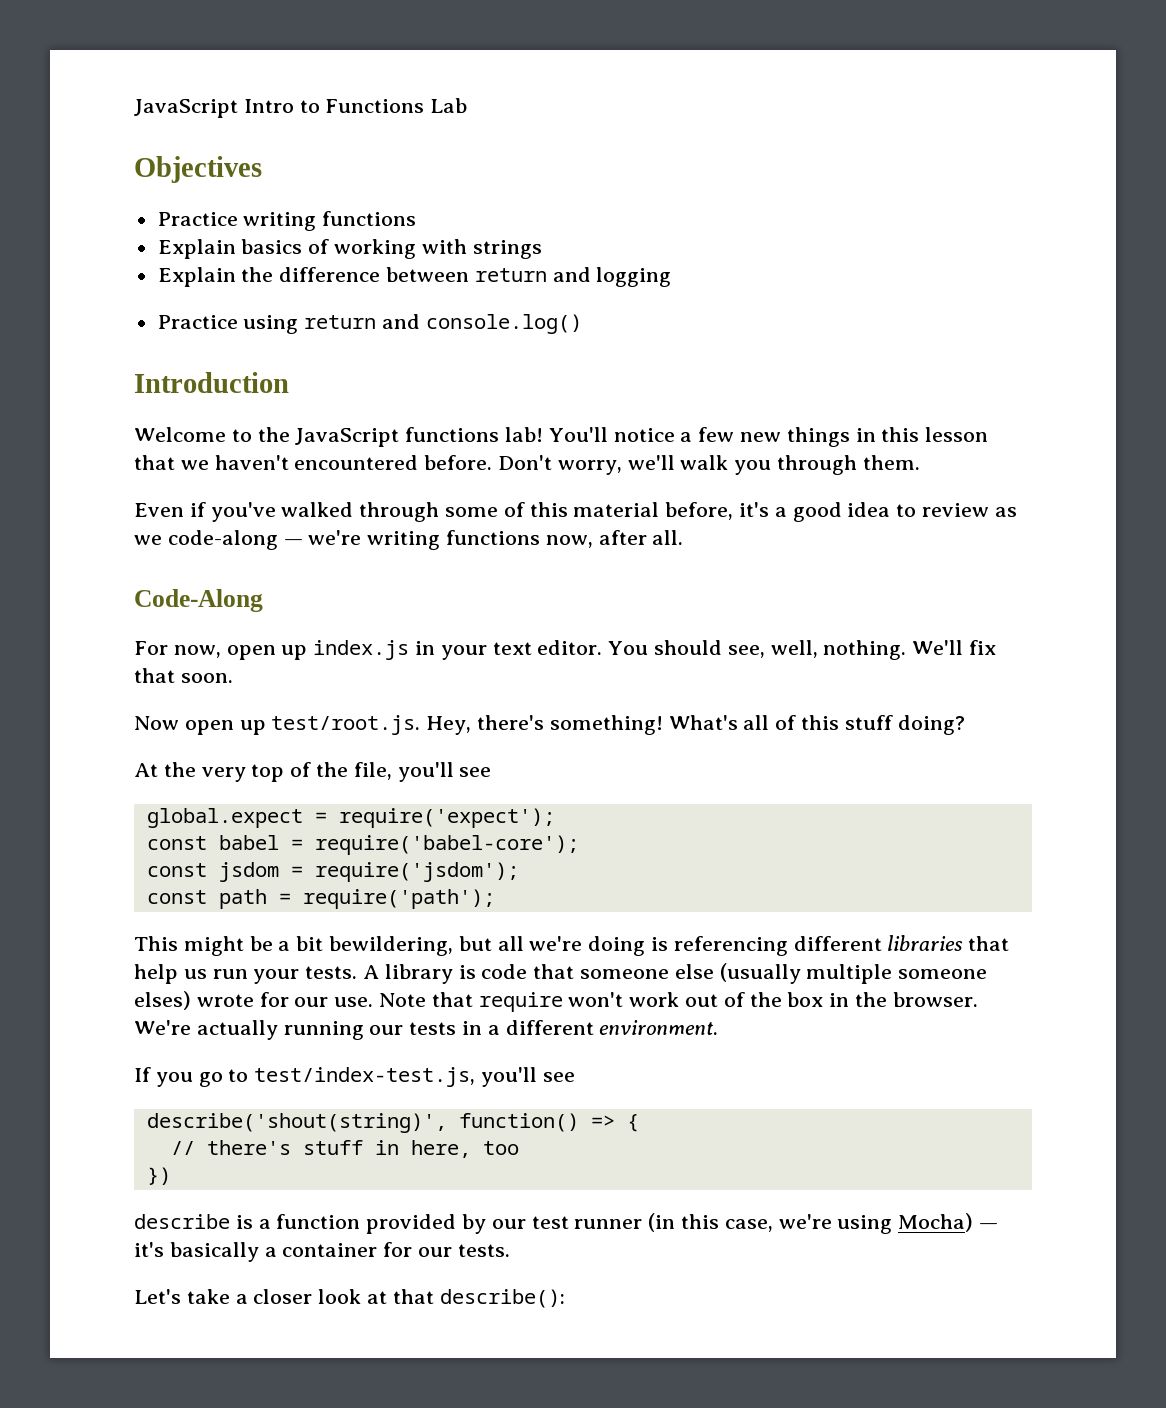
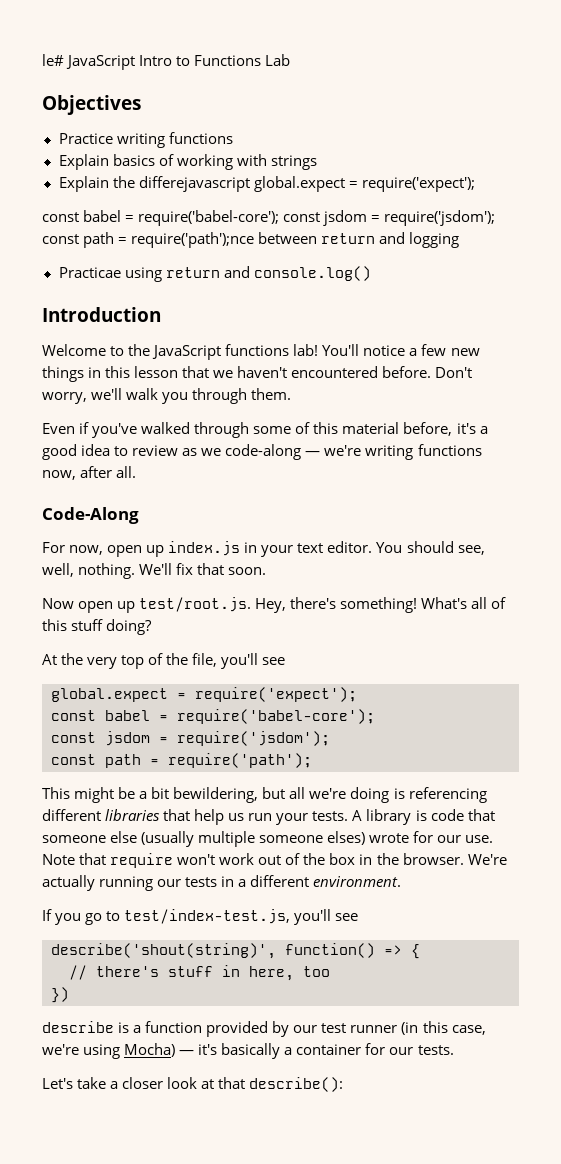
- JavaScript Intro to Functions Lab
+ le# JavaScript Intro to Functions Lab
- Explain the difference between return and logging
+ Explain the differejavascript global.expect = require('expect');
+ const babel = require('babel-core'); const jsdom = require('jsdom'); const path = require('path');nce between return and logging
- Practice using return and console.log()
+ Practicae using return and console.log()

